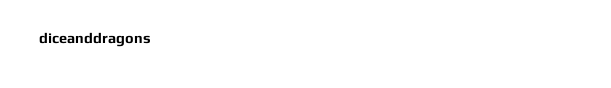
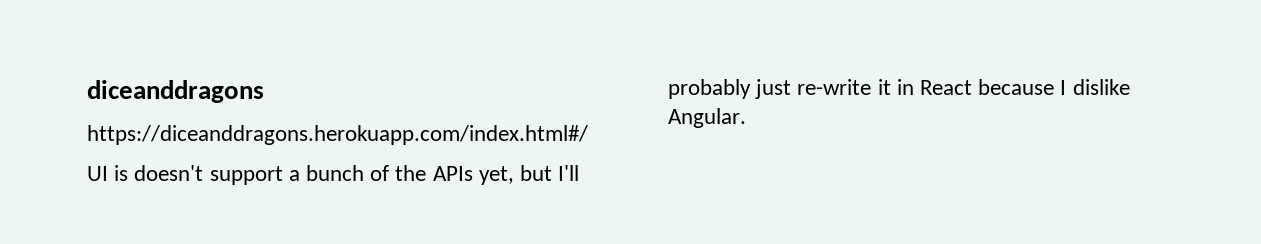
+ https://diceanddragons.herokuapp.com/index.html#/
+ UI is doesn't support a bunch of the APIs yet, but I'll probably just re-write it in React because I dislike Angular.

